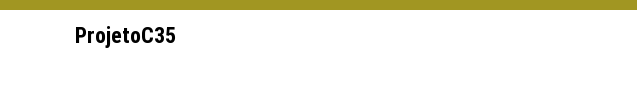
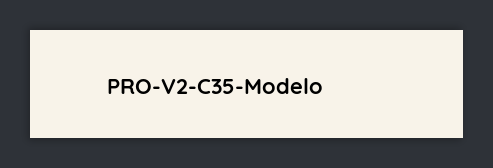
- ProjetoC35
+ PRO-V2-C35-Modelo

